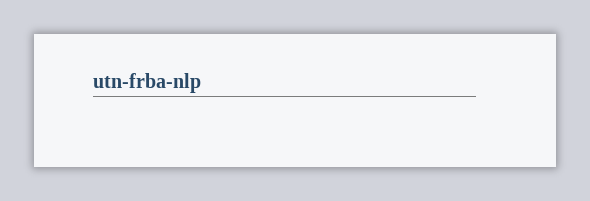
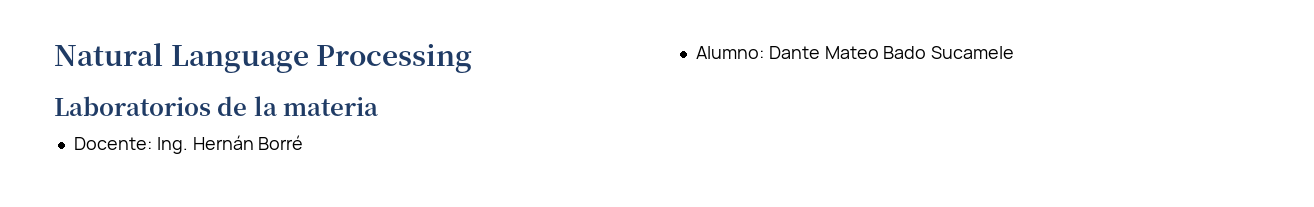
- utn-frba-nlp
+ Natural Language Processing
+ Laboratorios de la materia
+ Docente: Ing. Hernán Borré
+ Alumno: Dante Mateo Bado Sucamele

